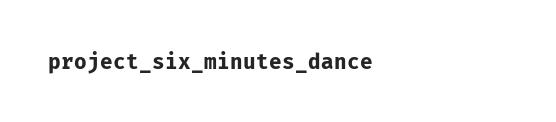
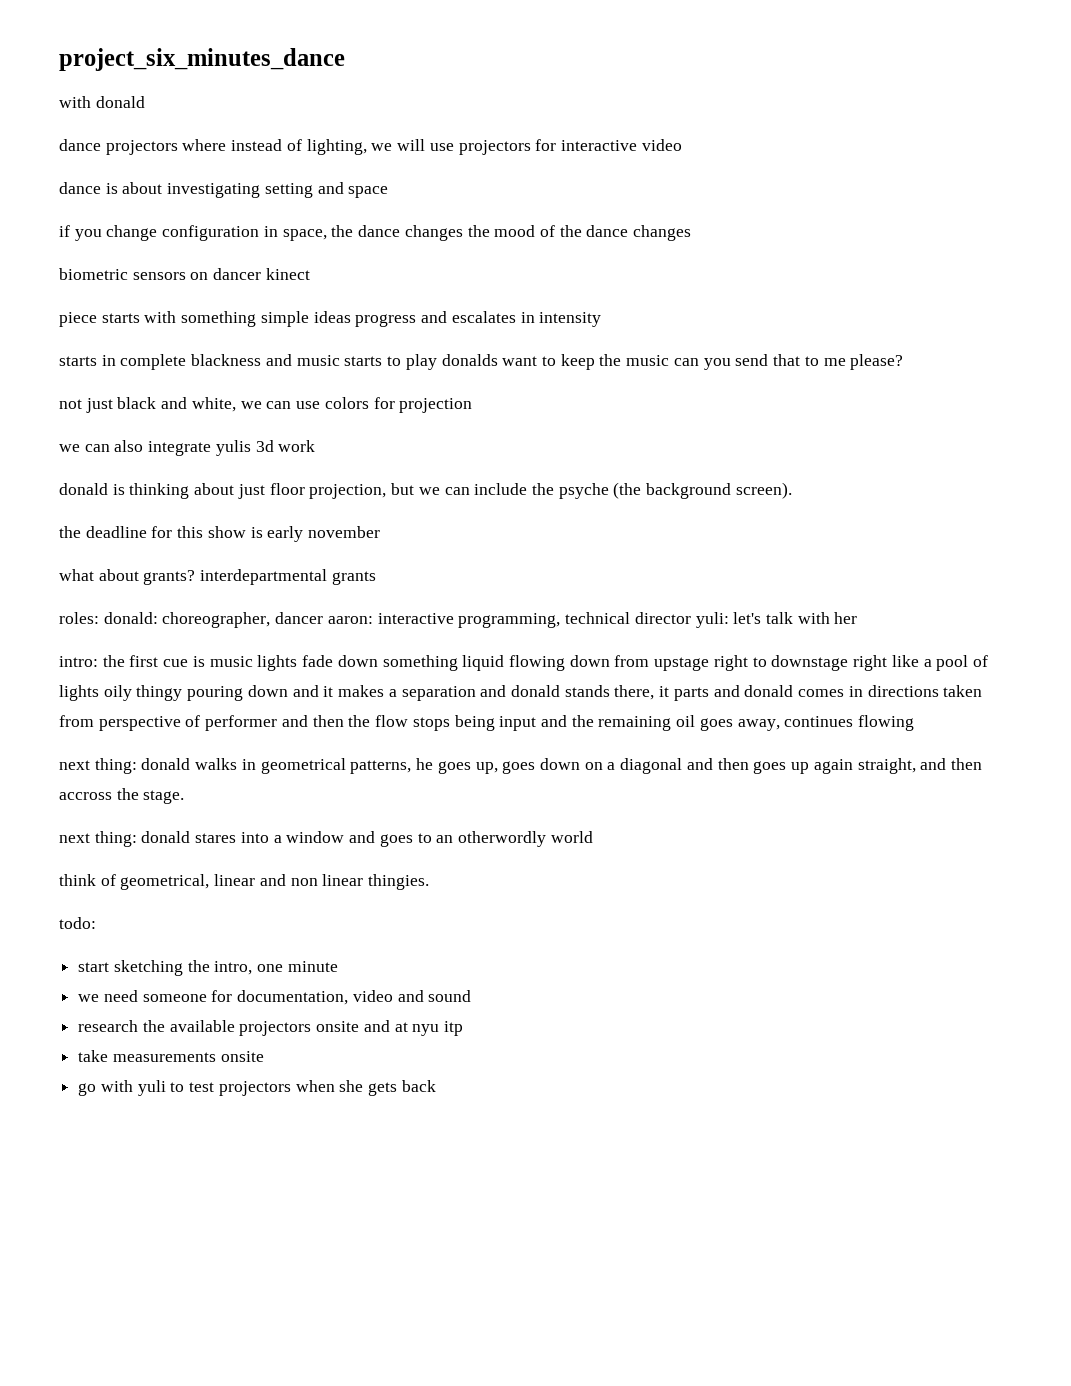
+ with donald
+ dance projectors where instead of lighting, we will use projectors for interactive video
+ dance is about investigating setting and space
+ if you change configuration in space, the dance changes the mood of the dance changes
+ biometric sensors on dancer kinect
+ piece starts with something simple ideas progress and escalates in intensity
+ starts in complete blackness and music starts to play donalds want to keep the music can you send that to me please?
+ not just black and white, we can use colors for projection
+ we can also integrate yulis 3d work
+ donald is thinking about just floor projection, but we can include the psyche (the background screen).
+ the deadline for this show is early november
+ what about grants? interdepartmental grants
+ roles: donald: choreographer, dancer aaron: interactive programming, technical director yuli: let's talk with her
+ intro: the first cue is music lights fade down something liquid flowing down from upstage right to downstage right like a pool of lights oily thingy pouring down and it makes a separation and donald stands there, it parts and donald comes in directions taken from perspective of performer and then the flow stops being input and the remaining oil goes away, continues flowing
+ next thing: donald walks in geometrical patterns, he goes up, goes down on a diagonal and then goes up again straight, and then accross the stage.
+ next thing: donald stares into a window and goes to an otherwordly world
+ think of geometrical, linear and non linear thingies.
+ todo:
+ start sketching the intro, one minute
+ we need someone for documentation, video and sound
+ research the available projectors onsite and at nyu itp
+ take measurements onsite
+ go with yuli to test projectors when she gets back

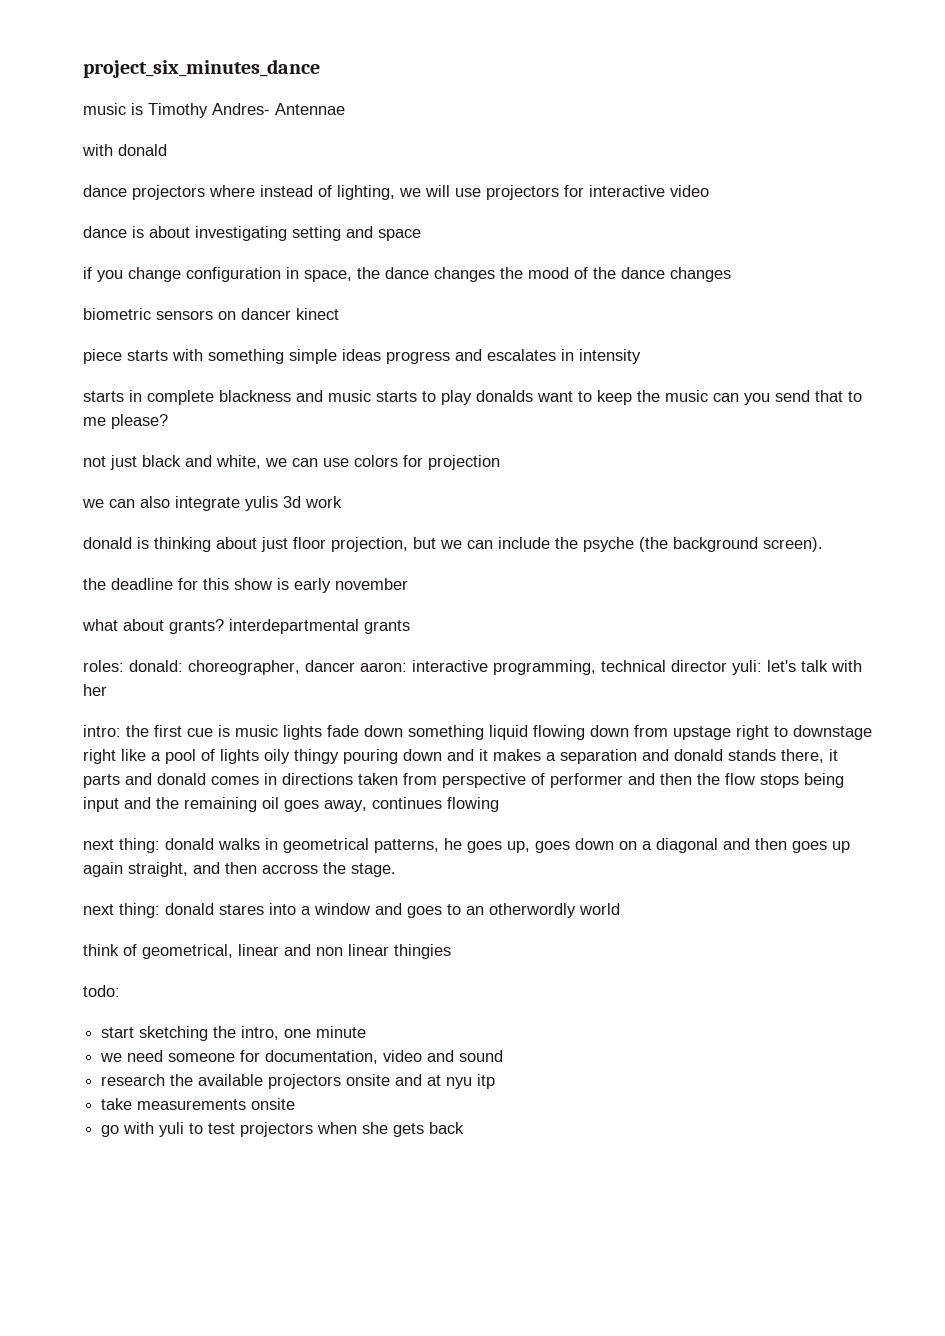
+ music is Timothy Andres- Antennae
- think of geometrical, linear and non linear thingies.
+ think of geometrical, linear and non linear thingies

